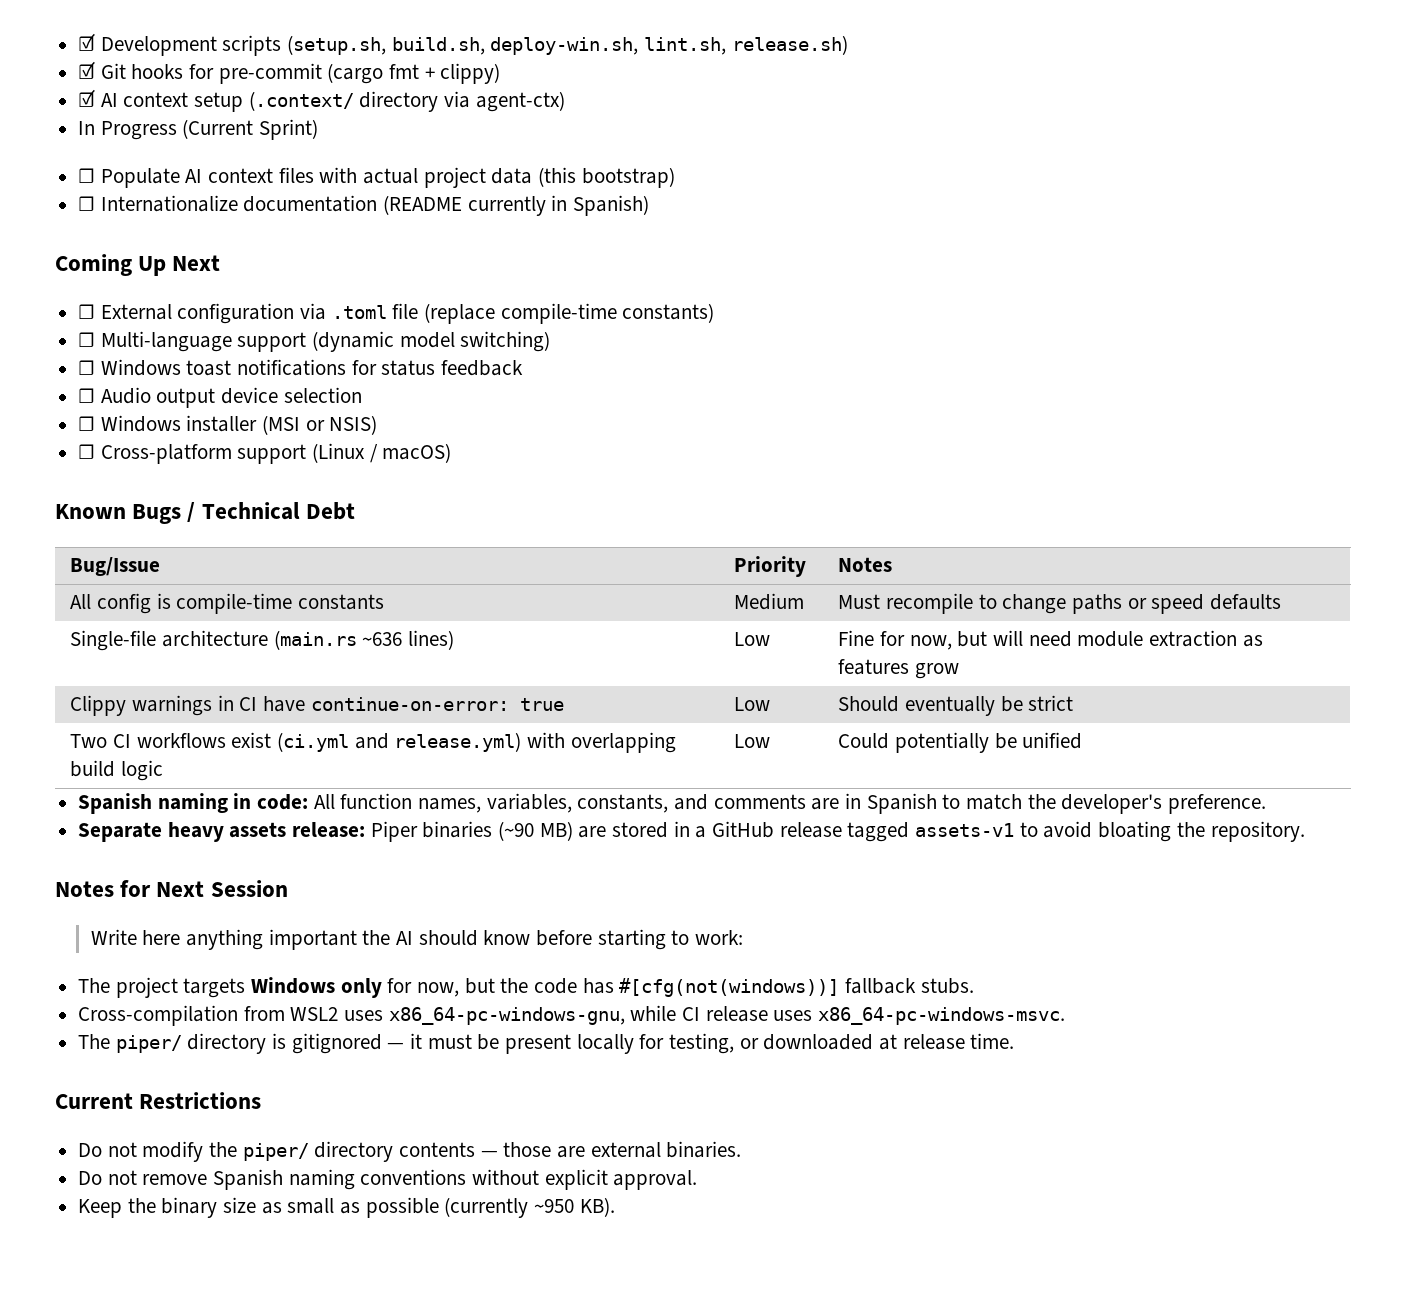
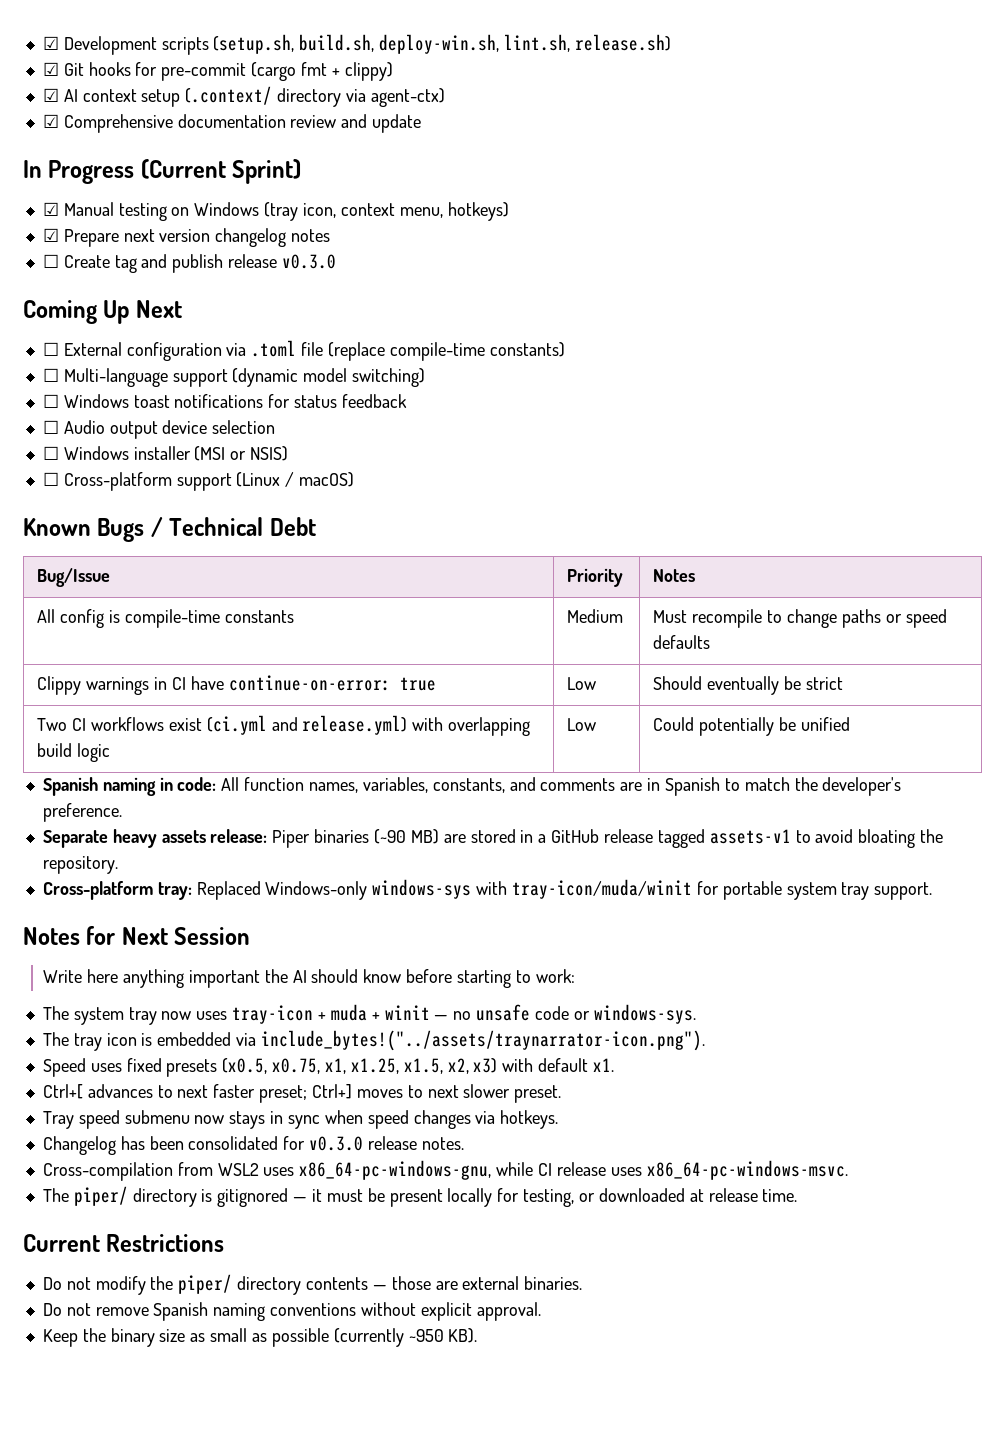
+ ☑ Comprehensive documentation review and update
  In Progress (Current Sprint)
- ☐ Populate AI context files with actual project data (this bootstrap)
- ☐ Internationalize documentation (README currently in Spanish)
+ ☑ Manual testing on Windows (tray icon, context menu, hotkeys)
+ ☑ Prepare next version changelog notes
+ ☐ Create tag and publish release v0.3.0
- Single-file architecture (main.rs ~636 lines) | Low | Fine for now, but will need module extraction as features grow
+ Cross-platform tray: Replaced Windows-only windows-sys with tray-icon/muda/winit for portable system tray support.
- The project targets Windows only for now, but the code has #[cfg(not(windows))] fallback stubs.
+ The system tray now uses tray-icon + muda + winit — no unsafe code or windows-sys.
+ The tray icon is embedded via include_bytes!("../assets/traynarrator-icon.png").
+ Speed uses fixed presets (x0.5, x0.75, x1, x1.25, x1.5, x2, x3) with default x1.
+ Ctrl+[ advances to next faster preset; Ctrl+] moves to next slower preset.
+ Tray speed submenu now stays in sync when speed changes via hotkeys.
+ Changelog has been consolidated for v0.3.0 release notes.

